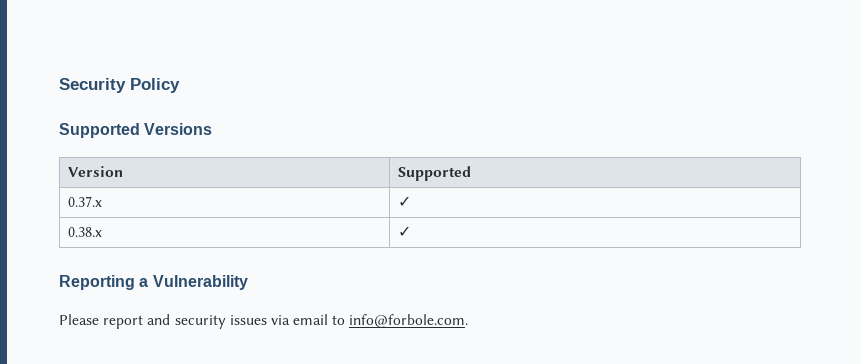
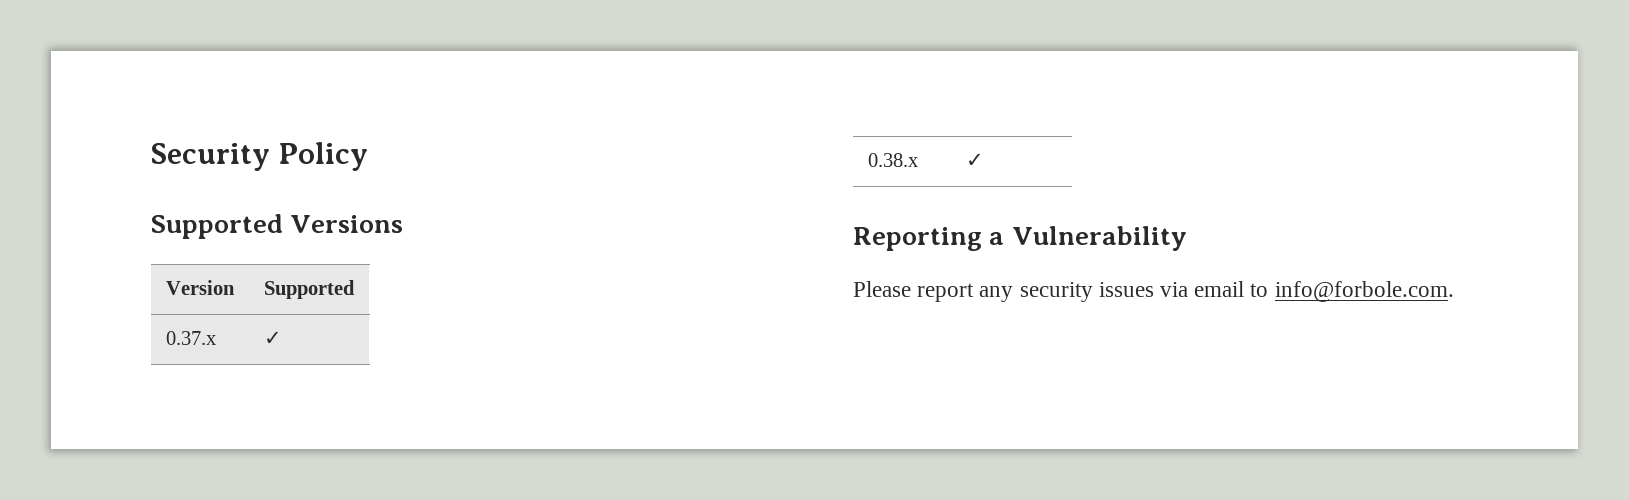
- Please report and security issues via email to info@forbole.com.
+ Please report any security issues via email to info@forbole.com.

